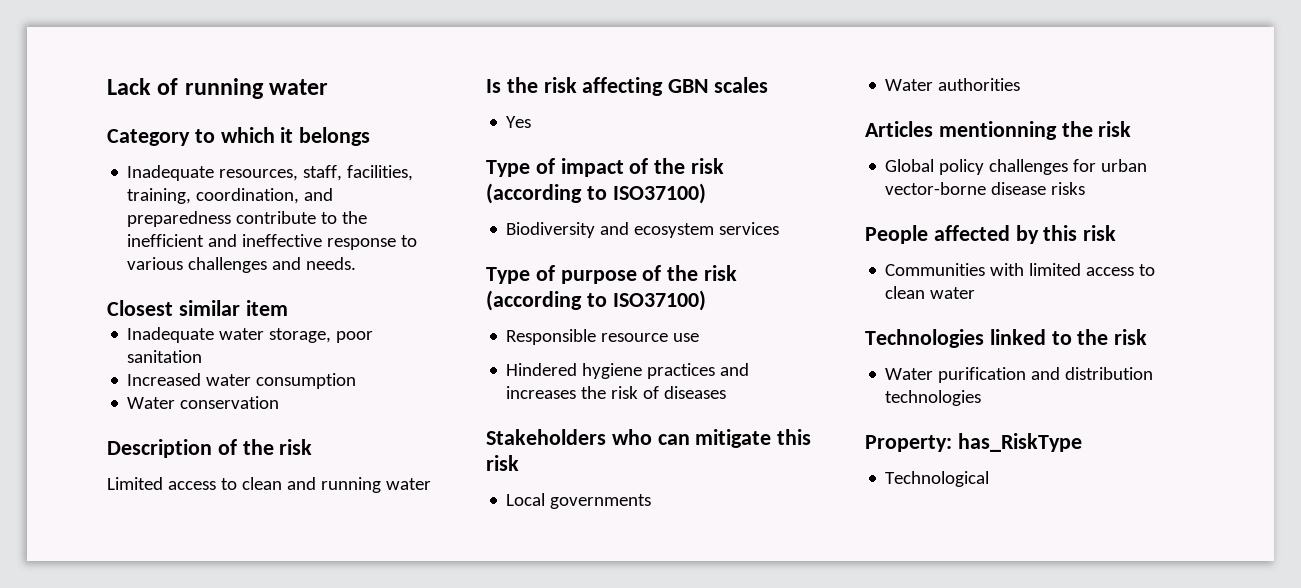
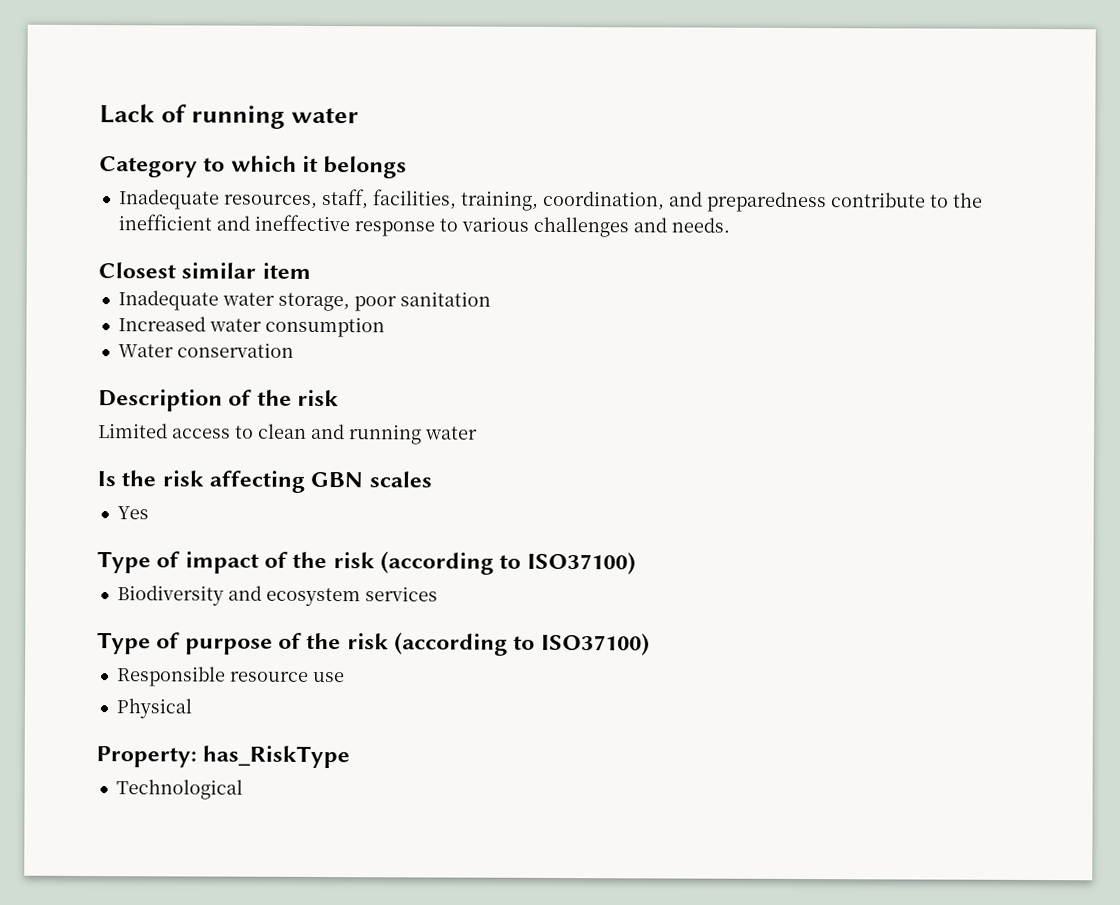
- Hindered hygiene practices and increases the risk of diseases
- Stakeholders who can mitigate this risk
- Local governments
- Water authorities
- Articles mentionning the risk
- Global policy challenges for urban vector-borne disease risks
- People affected by this risk
- Communities with limited access to clean water
- Technologies linked to the risk
- Water purification and distribution technologies
+ Physical

